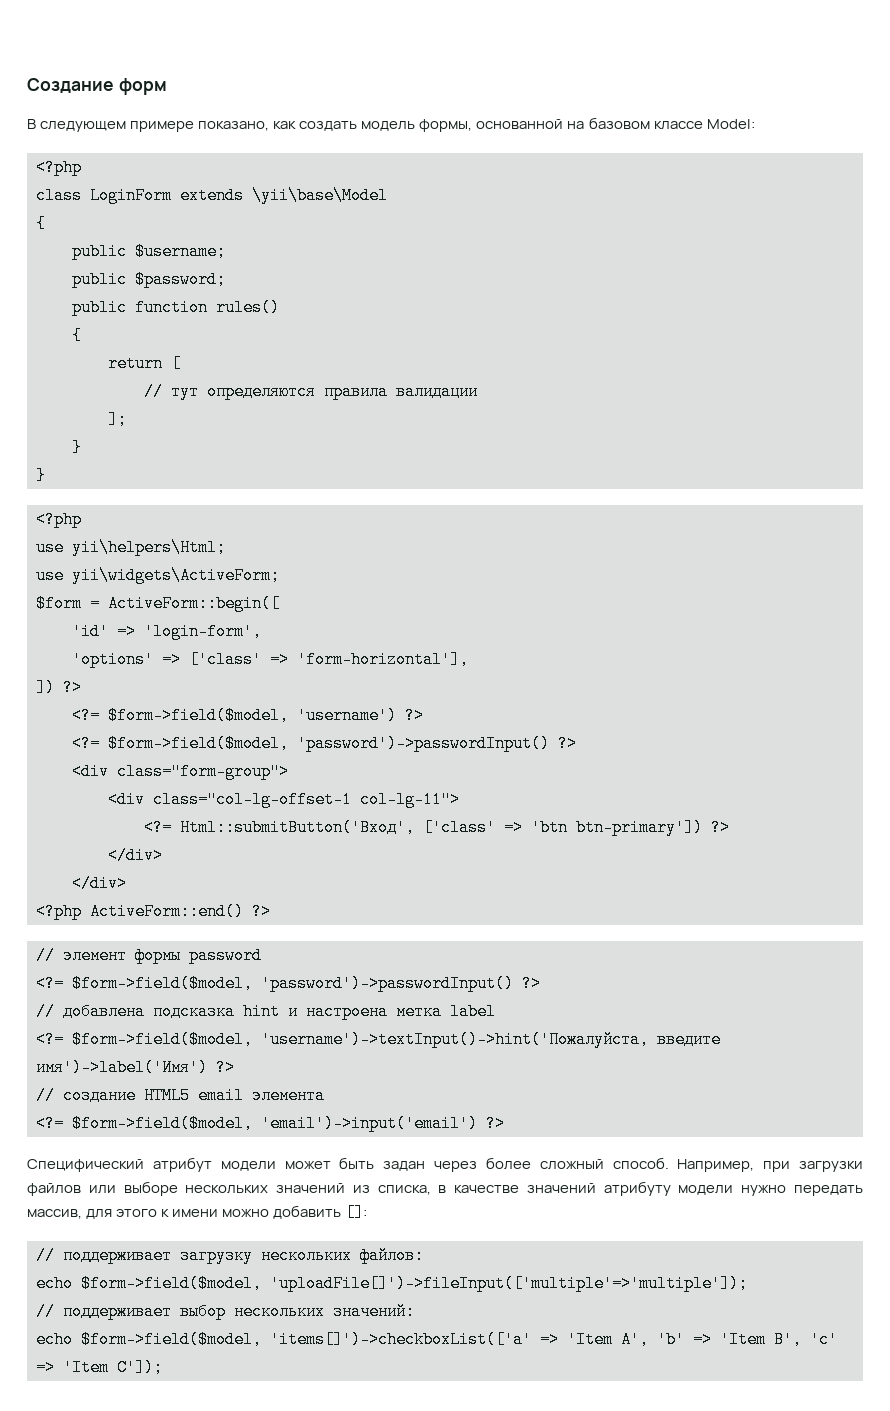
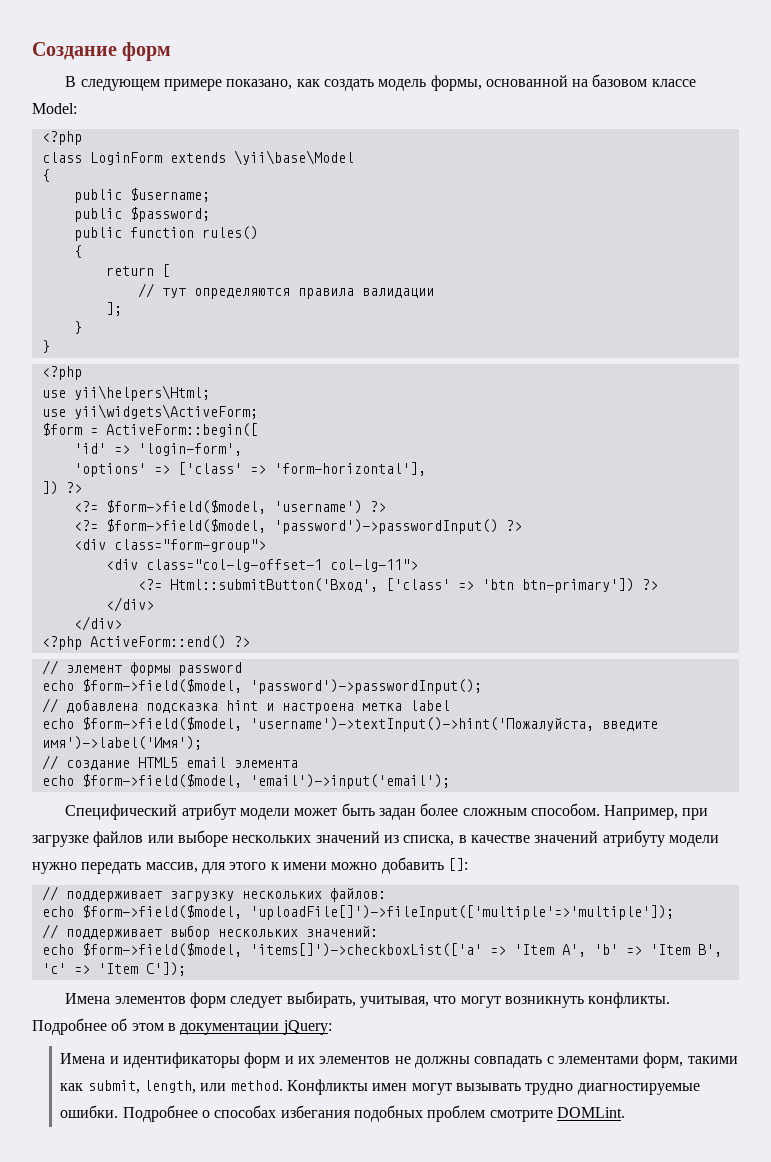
  // элемент формы password
- <?= $form->field($model, 'password')->passwordInput() ?>
+ echo $form->field($model, 'password')->passwordInput();
- <?= $form->field($model, 'username')->textInput()->hint('Пожалуйста, введите имя')->label('Имя') ?>
+ echo $form->field($model, 'username')->textInput()->hint('Пожалуйста, введите имя')->label('Имя');
- <?= $form->field($model, 'email')->input('email') ?>
+ echo $form->field($model, 'email')->input('email');
- Специфический атрибут модели может быть задан через более сложный способ.
+ Специфический атрибут модели может быть задан более сложным способом.
- Например, при загрузки файлов или выборе нескольких значений из списка, в качестве значений атрибуту модели нужно передать массив, для этого к имени можно добавить []:
+ Например, при загрузке файлов или выборе нескольких значений из списка, в качестве значений атрибуту модели нужно передать массив, для этого к имени можно добавить []:
+ Имена элементов форм следует выбирать, учитывая, что могут возникнуть конфликты. Подробнее об этом в документации jQuery:
+ Имена и идентификаторы форм и их элементов не должны совпадать с элементами форм, такими как submit, length, или method. Конфликты имен могут вызывать трудно диагностируемые ошибки. Подробнее о способах избегания подобных проблем смотрите DOMLint.

